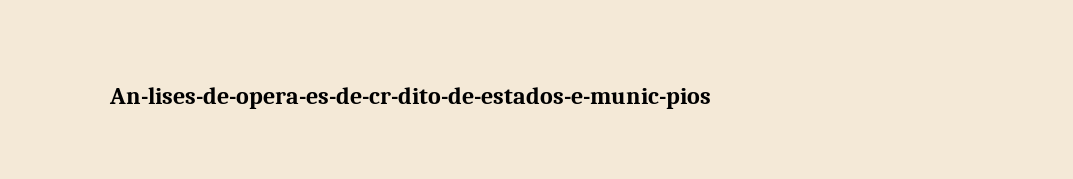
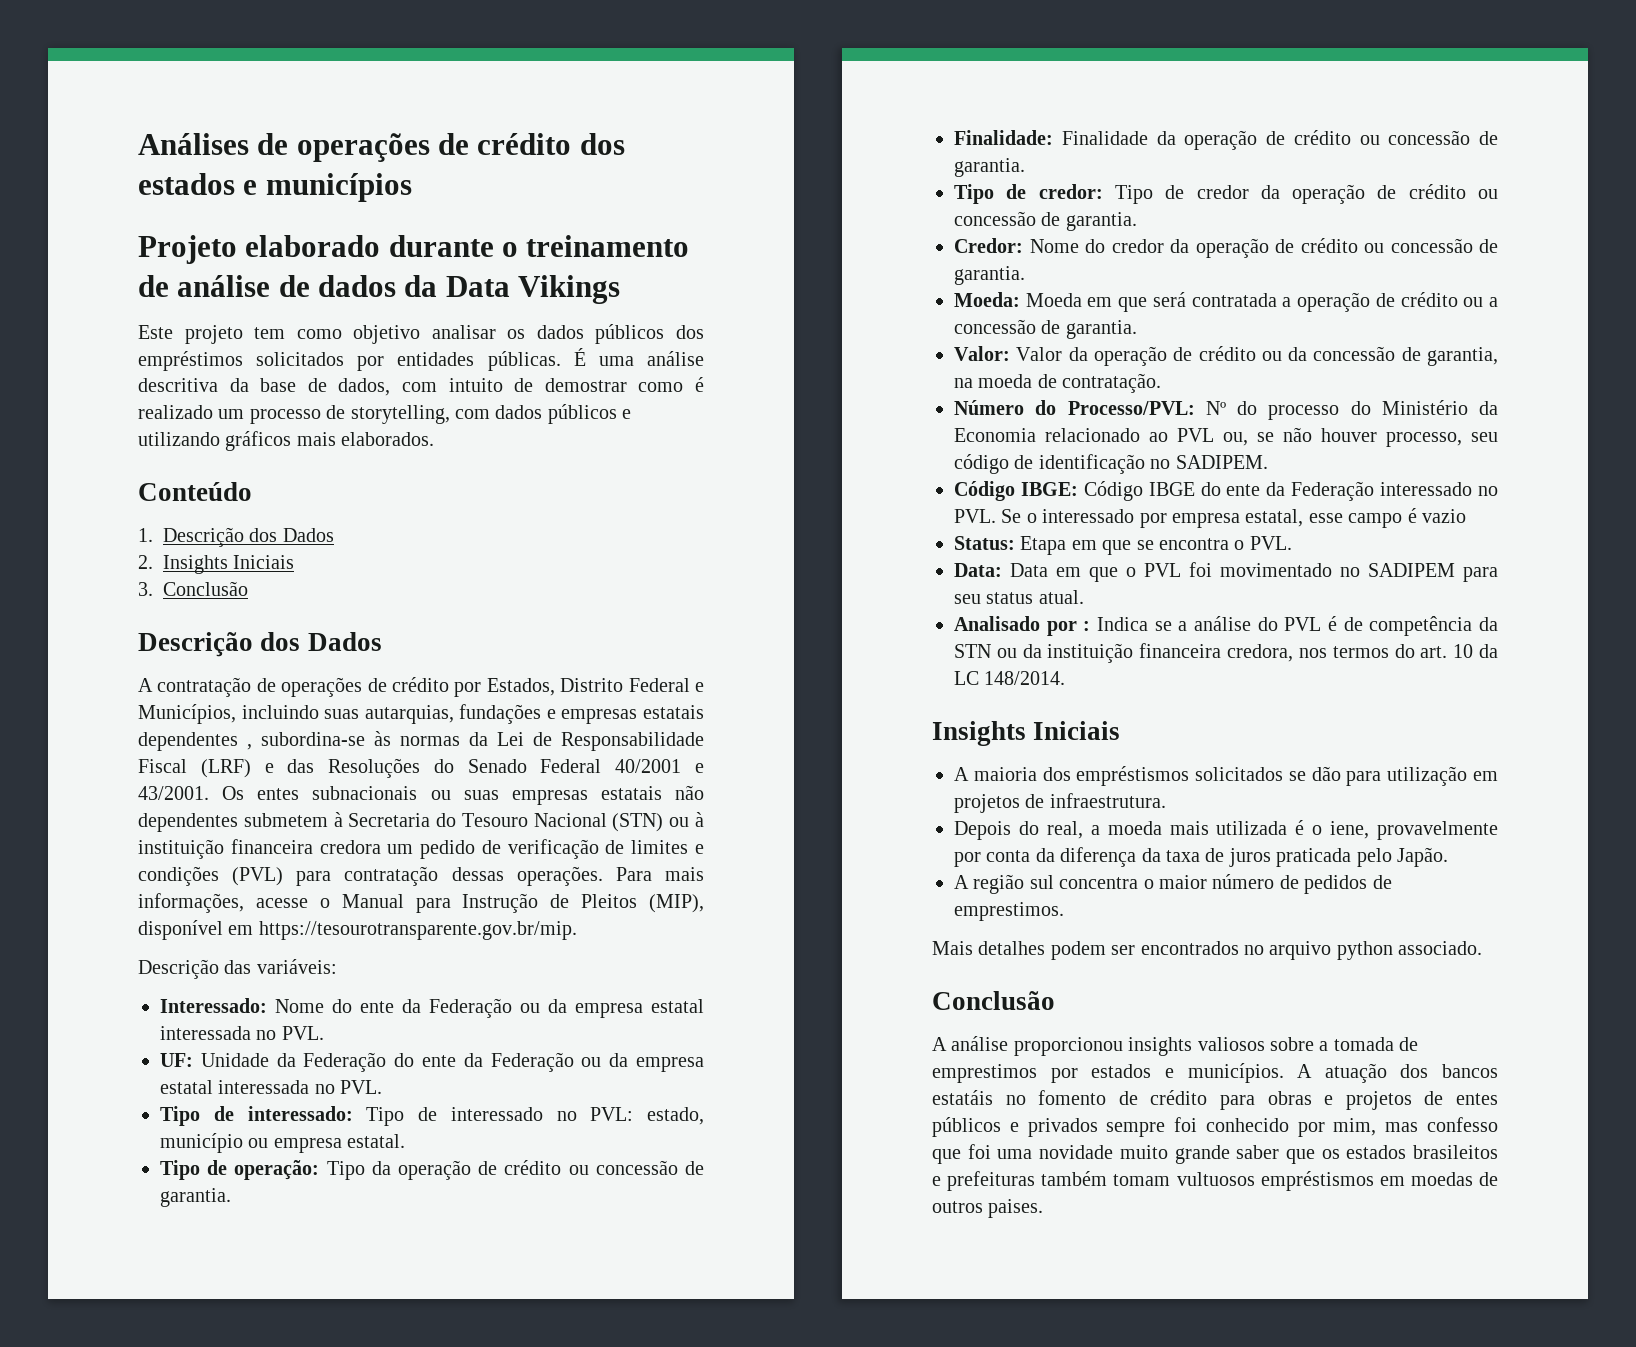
- An-lises-de-opera-es-de-cr-dito-de-estados-e-munic-pios
+ Análises de operações de crédito dos estados e municípios
+ Projeto elaborado durante o treinamento de análise de dados da Data Vikings
+ Este projeto tem como objetivo analisar os dados públicos dos empréstimos solicitados por entidades públicas. É uma análise descritiva da base de dados, com intuito de demostrar como é realizado um processo de storytelling, com dados públicos e utilizando gráficos mais elaborados.
+ Conteúdo
+ 1. Descrição dos Dados
+ 2. Insights Iniciais
+ 3. Conclusão
+ Descrição dos Dados
+ A contratação de operações de crédito por Estados, Distrito Federal e Municípios, incluindo suas autarquias, fundações e empresas estatais dependentes , subordina-se às normas da Lei de Responsabilidade Fiscal (LRF) e das Resoluções do Senado Federal 40/2001 e 43/2001. Os entes subnacionais ou suas empresas estatais não dependentes submetem à Secretaria do Tesouro Nacional (STN) ou à instituição financeira credora um pedido de verificação de limites e condições (PVL) para contratação dessas operações. Para mais informações, acesse o Manual para Instrução de Pleitos (MIP), disponível em https://tesourotransparente.gov.br/mip.
+ Descrição das variáveis:
+ Interessado: Nome do ente da Federação ou da empresa estatal interessada no PVL.
+ UF: Unidade da Federação do ente da Federação ou da empresa estatal interessada no PVL.
+ Tipo de interessado: Tipo de interessado no PVL: estado, município ou empresa estatal.
+ Tipo de operação: Tipo da operação de crédito ou concessão de garantia.
+ Finalidade: Finalidade da operação de crédito ou concessão de garantia.
+ Tipo de credor: Tipo de credor da operação de crédito ou concessão de garantia.
+ Credor: Nome do credor da operação de crédito ou concessão de garantia.
+ Moeda: Moeda em que será contratada a operação de crédito ou a concessão de garantia.
+ Valor: Valor da operação de crédito ou da concessão de garantia, na moeda de contratação.
+ Número do Processo/PVL: Nº do processo do Ministério da Economia relacionado ao PVL ou, se não houver processo, seu código de identificação no SADIPEM.
+ Código IBGE: Código IBGE do ente da Federação interessado no PVL. Se o interessado por empresa estatal, esse campo é vazio
+ Status: Etapa em que se encontra o PVL.
+ Data: Data em que o PVL foi movimentado no SADIPEM para seu status atual.
+ Analisado por : Indica se a análise do PVL é de competência da STN ou da instituição financeira credora, nos termos do art. 10 da LC 148/2014.
+ Insights Iniciais
+ A maioria dos empréstismos solicitados se dão para utilização em projetos de infraestrutura.
+ Depois do real, a moeda mais utilizada é o iene, provavelmente por conta da diferença da taxa de juros praticada pelo Japão.
+ A região sul concentra o maior número de pedidos de emprestimos.
+ Mais detalhes podem ser encontrados no arquivo python associado.
+ Conclusão
+ A análise proporcionou insights valiosos sobre a tomada de emprestimos por estados e municípios. A atuação dos bancos estatáis no fomento de crédito para obras e projetos de entes públicos e privados sempre foi conhecido por mim, mas confesso que foi uma novidade muito grande saber que os estados brasileitos e prefeituras também tomam vultuosos empréstismos em moedas de outros paises.

